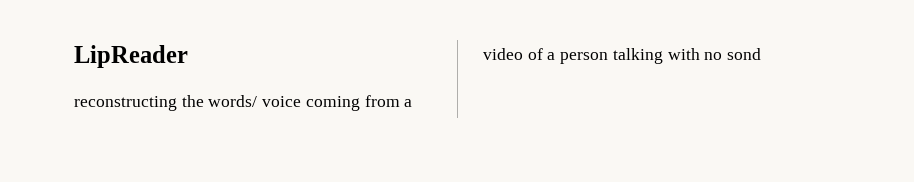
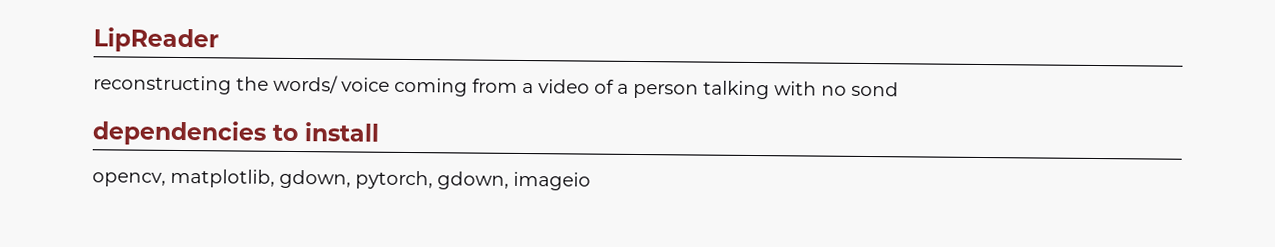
+ dependencies to install
+ opencv, matplotlib, gdown, pytorch, gdown, imageio

